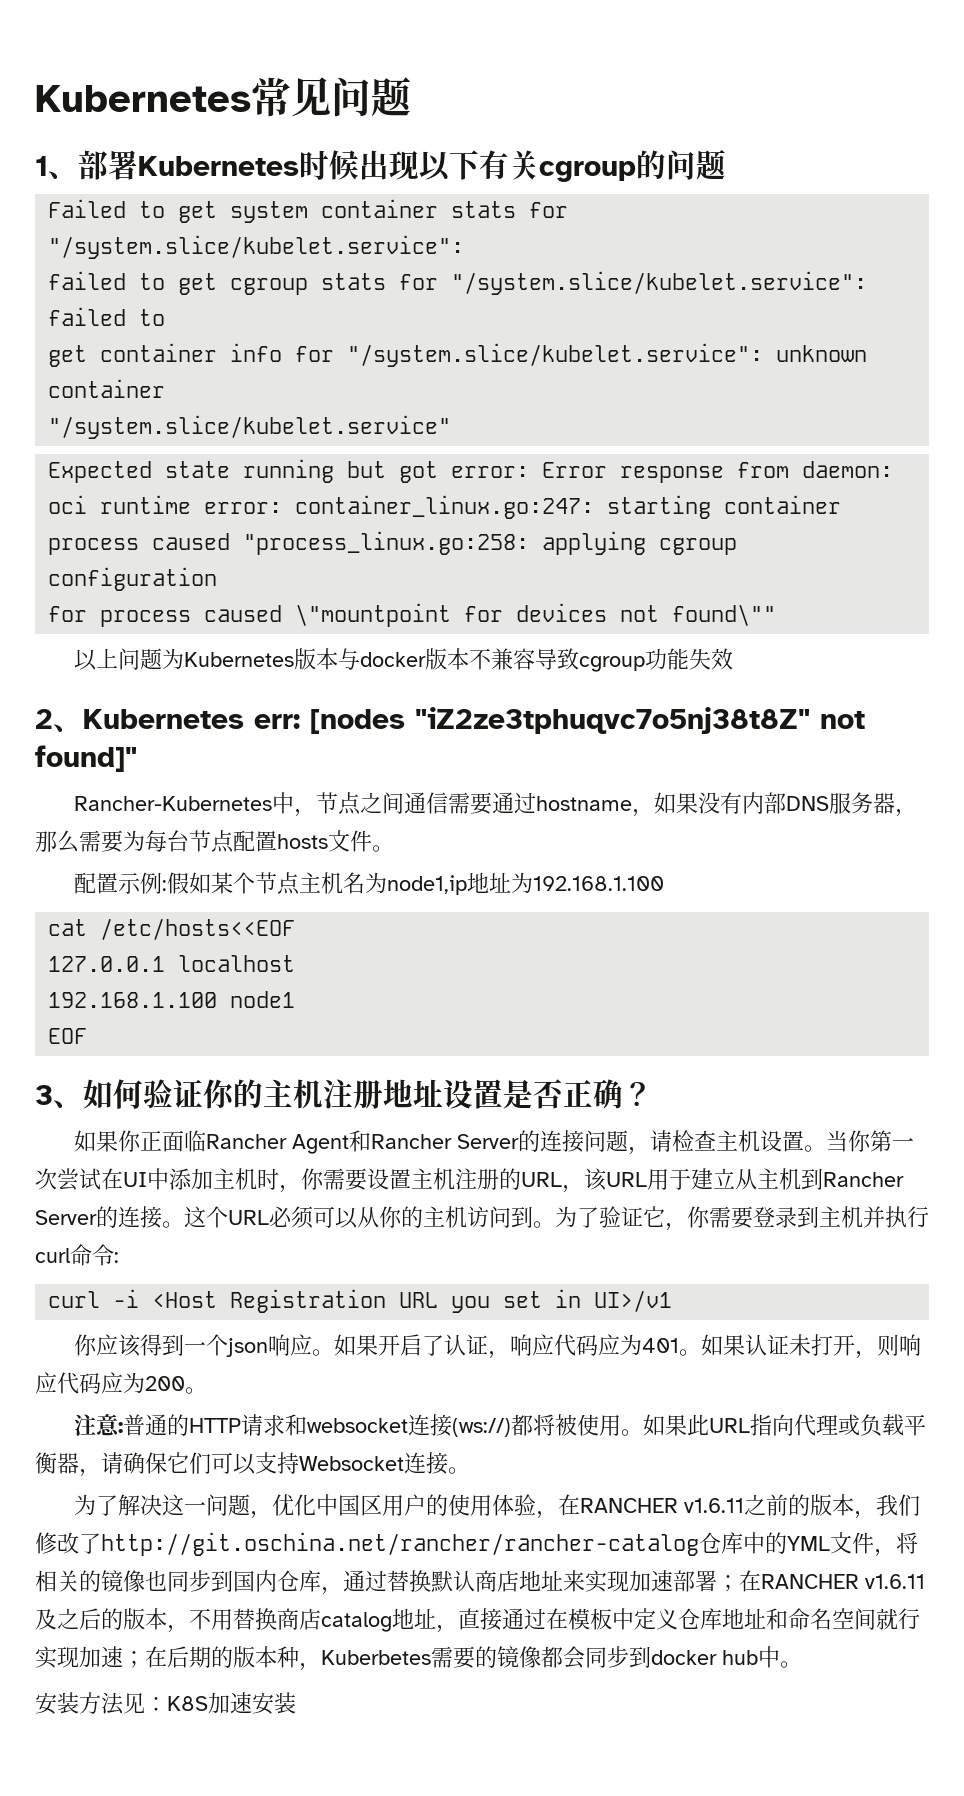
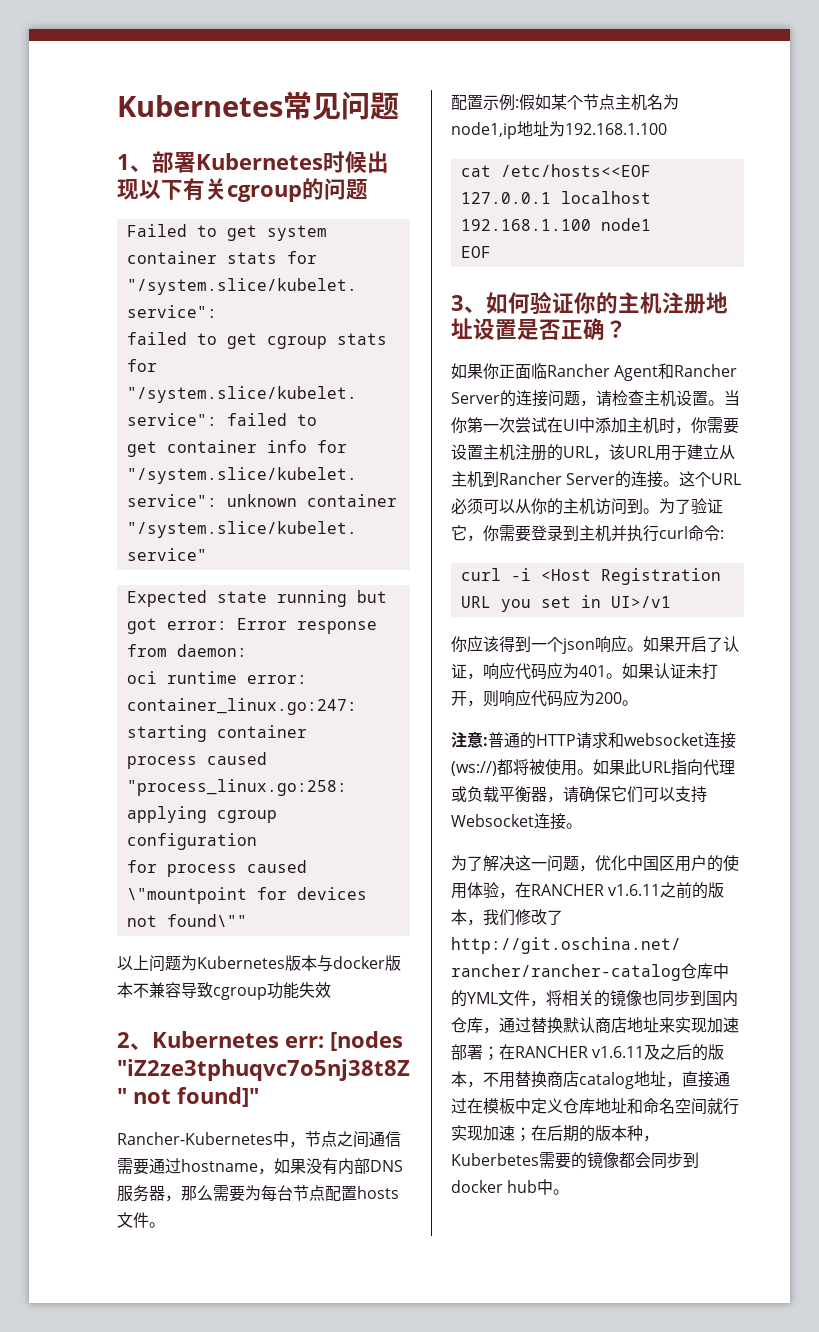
- 安装方法见：K8S加速安装

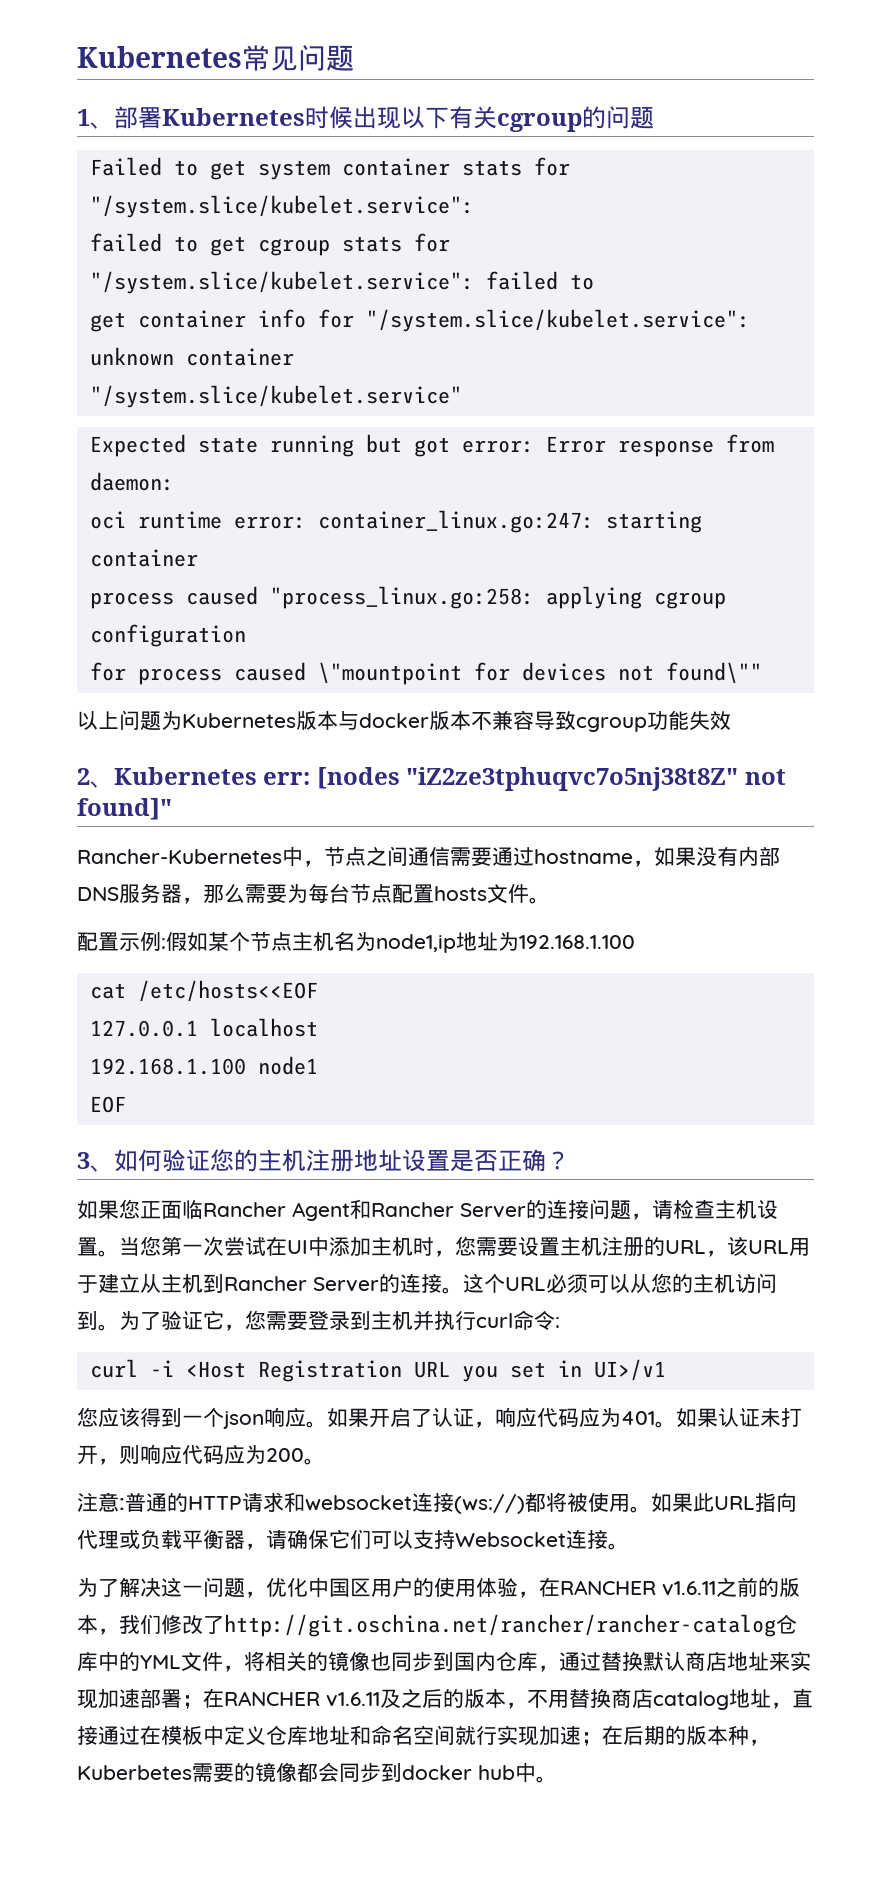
- 3、如何验证你的主机注册地址设置是否正确？
+ 3、如何验证您的主机注册地址设置是否正确？
- 如果你正面临Rancher Agent和Rancher Server的连接问题，请检查主机设置。
+ 如果您正面临Rancher Agent和Rancher Server的连接问题，请检查主机设置。
- 当你第一次尝试在UI中添加主机时，你需要设置主机注册的URL，该URL用于建立从主机到Rancher Server的连接。
+ 当您第一次尝试在UI中添加主机时，您需要设置主机注册的URL，该URL用于建立从主机到Rancher Server的连接。
- 这个URL必须可以从你的主机访问到。
+ 这个URL必须可以从您的主机访问到。
- 为了验证它，你需要登录到主机并执行curl命令:
+ 为了验证它，您需要登录到主机并执行curl命令:
- 你应该得到一个json响应。
+ 您应该得到一个json响应。

